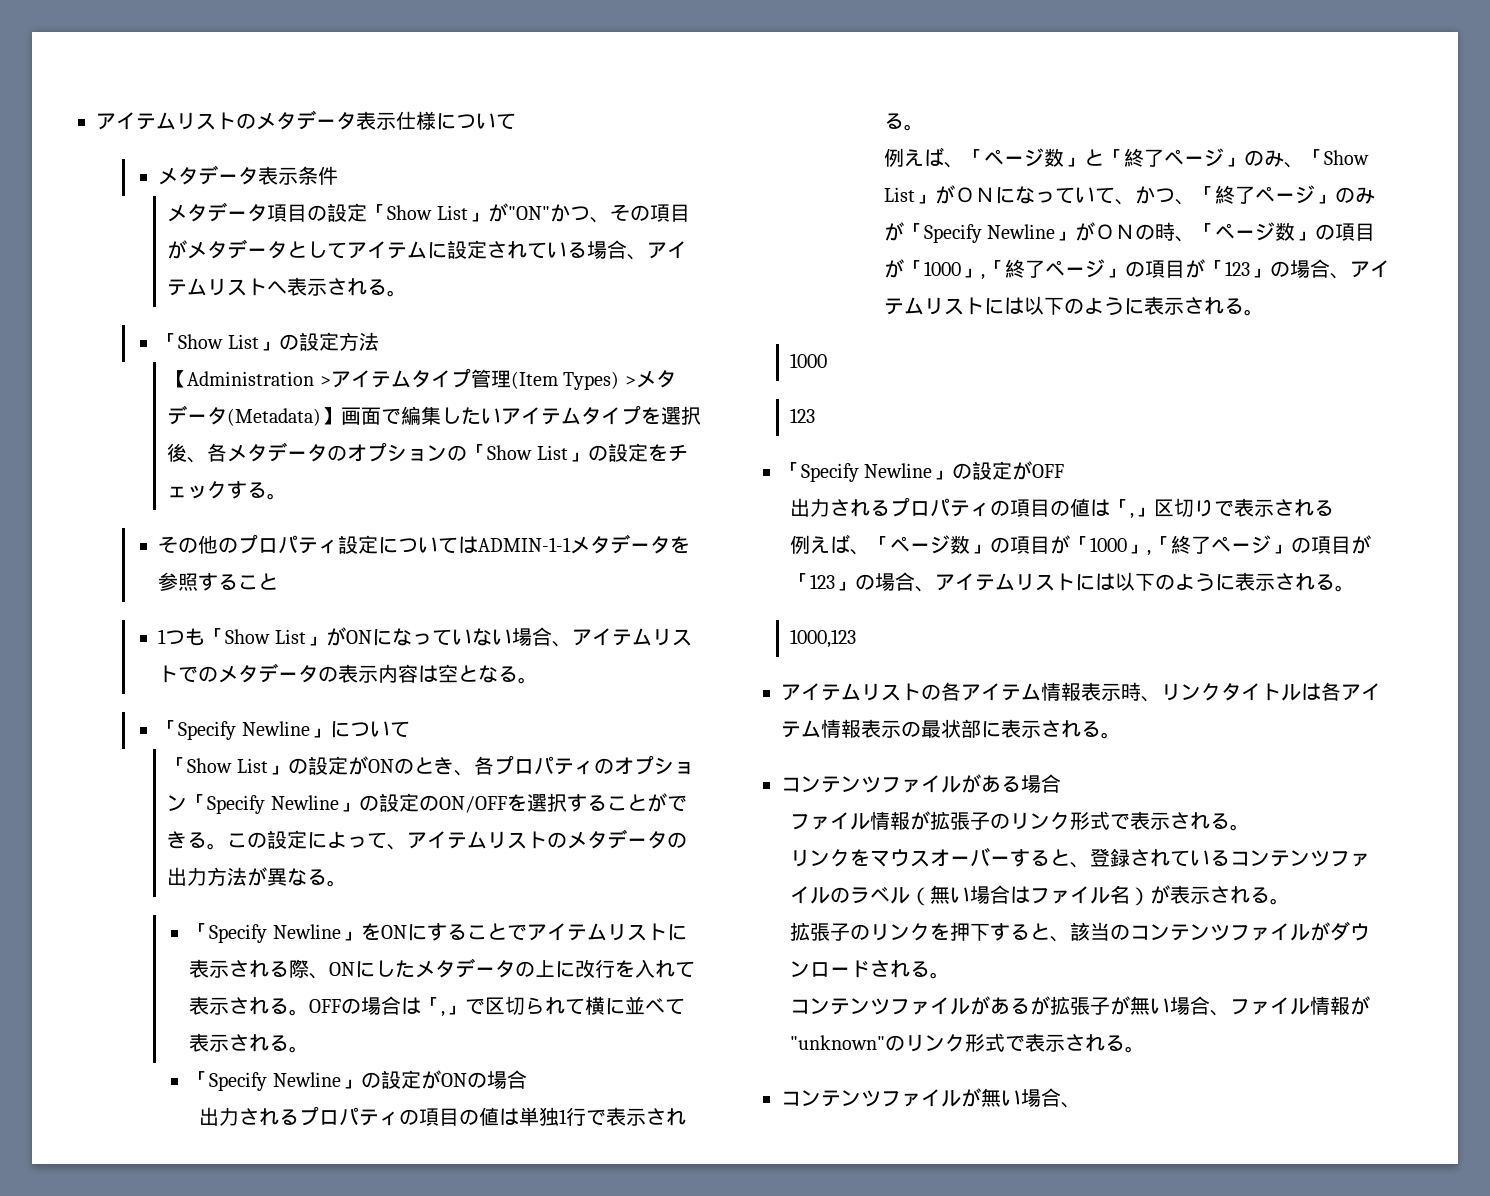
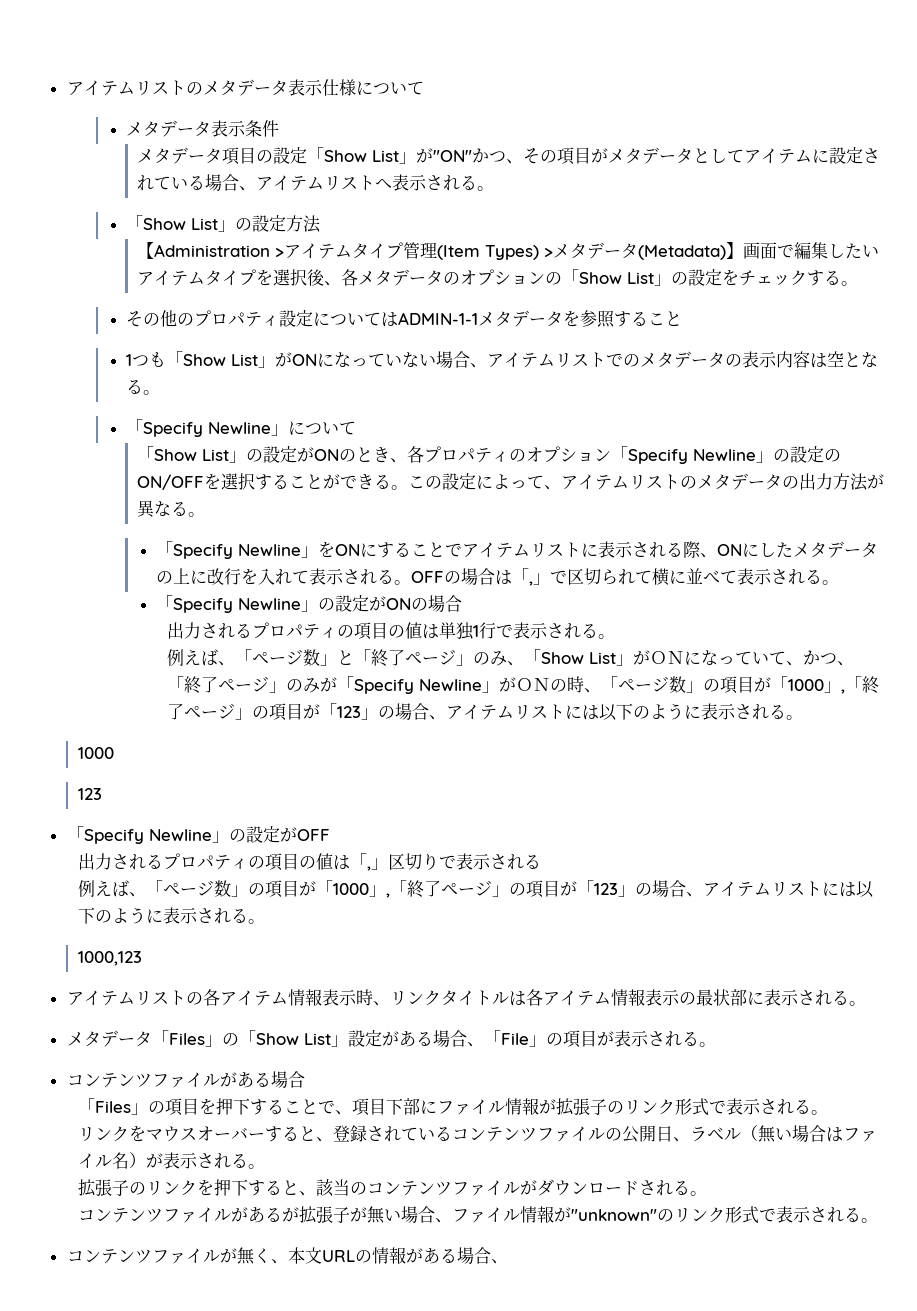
+ メタデータ「Files」の「Show List」設定がある場合、「File」の項目が表示される。
- ファイル情報が拡張子のリンク形式で表示される。
+ 「Files」の項目を押下することで、項目下部にファイル情報が拡張子のリンク形式で表示される。
- リンクをマウスオーバーすると、登録されているコンテンツファイルのラベル（無い場合はファイル名）が表示される。
+ リンクをマウスオーバーすると、登録されているコンテンツファイルの公開日、ラベル（無い場合はファイル名）が表示される。
- コンテンツファイルが無い場合、
+ コンテンツファイルが無く、本文URLの情報がある場合、

